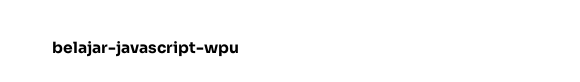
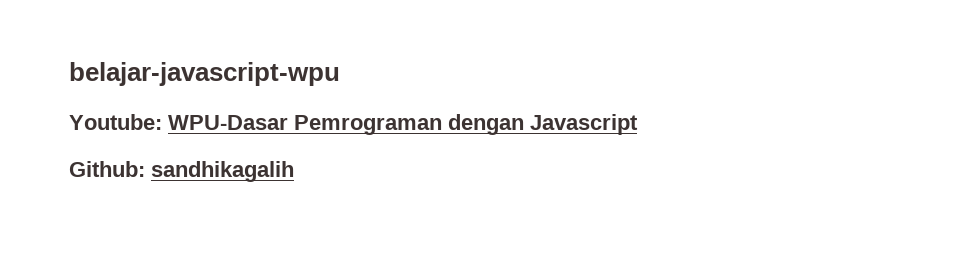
+ Youtube: WPU-Dasar Pemrograman dengan Javascript
+ Github: sandhikagalih

